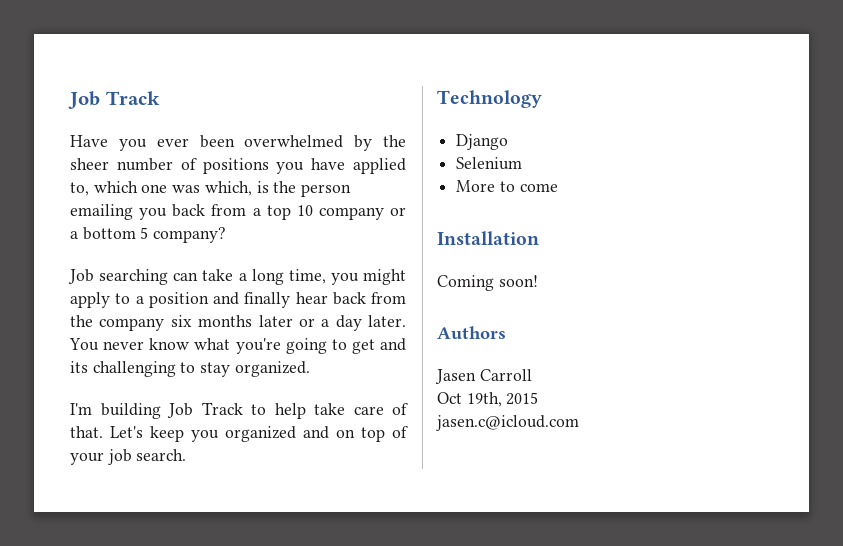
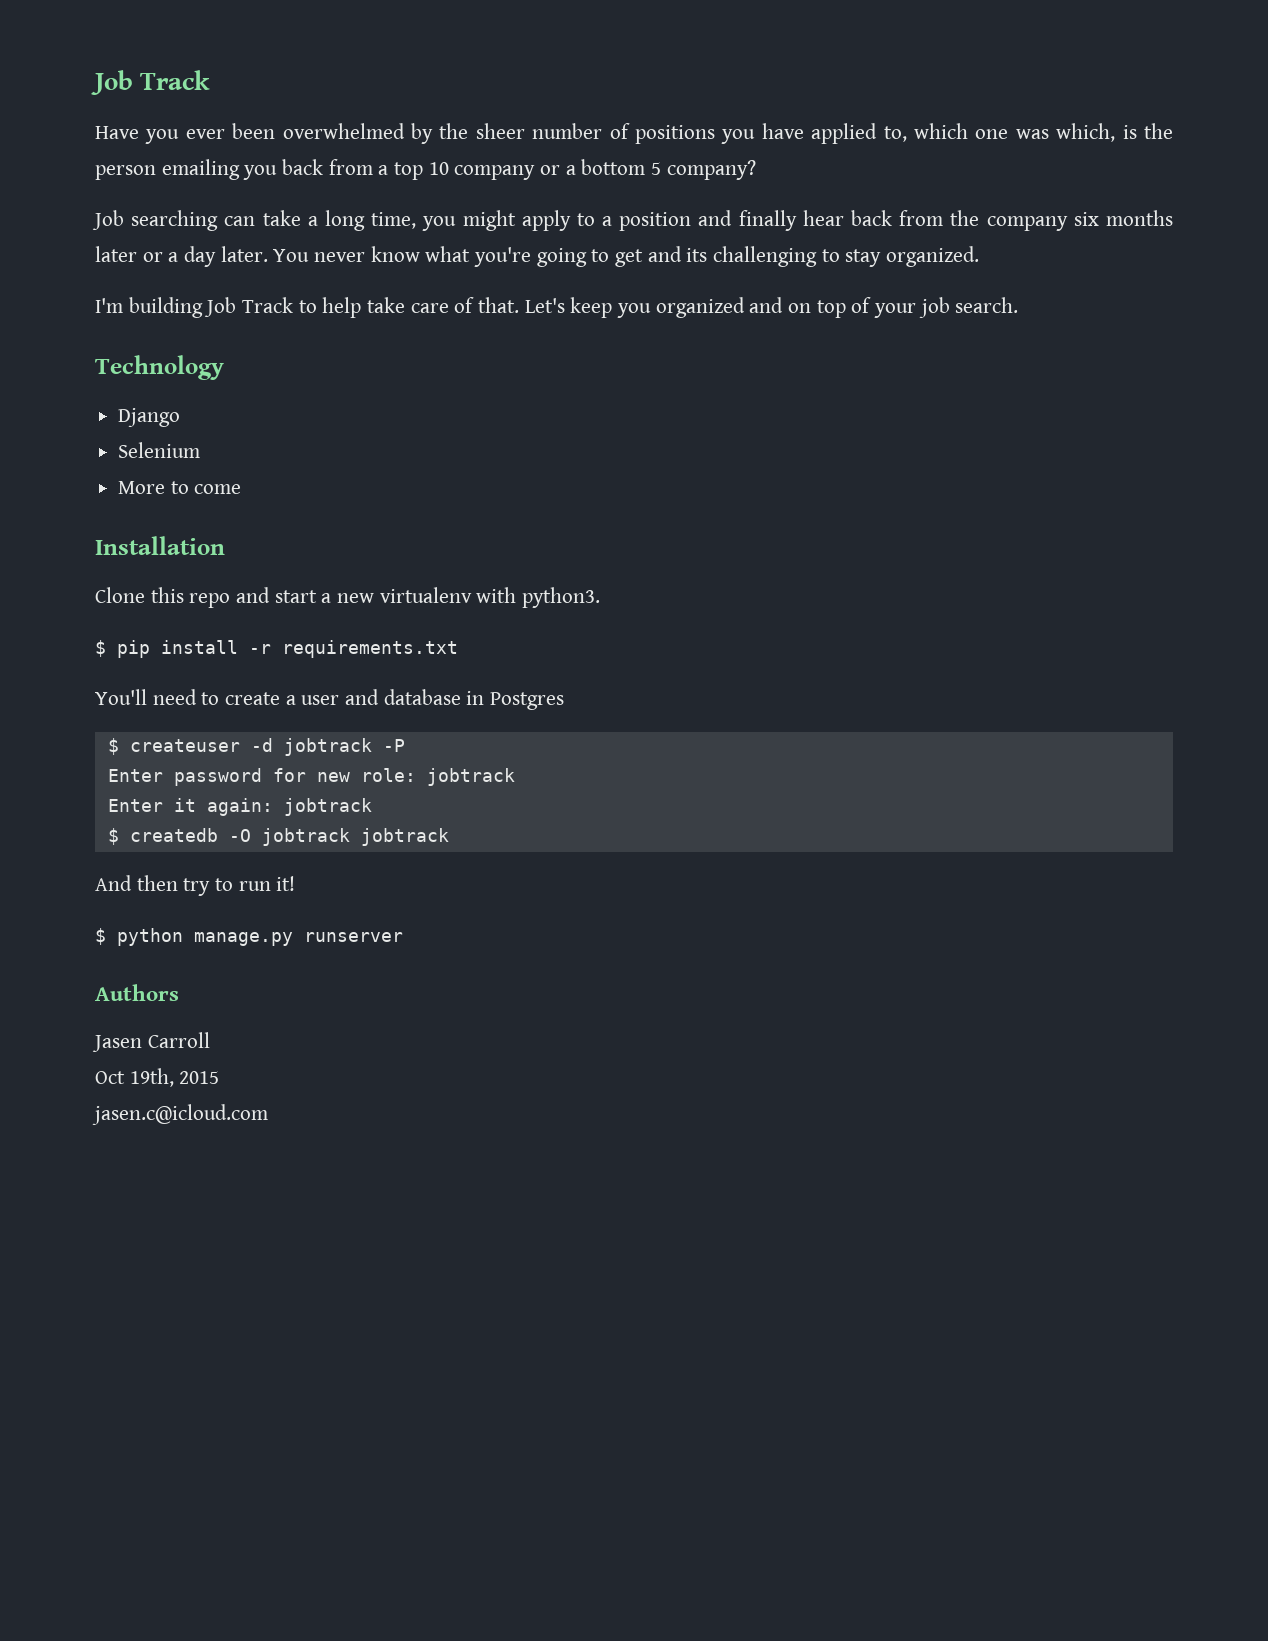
- Coming soon!
+ Clone this repo and start a new virtualenv with python3.
+ $ pip install -r requirements.txt
+ You'll need to create a user and database in Postgres
+ $ createuser -d jobtrack -P
+ Enter password for new role: jobtrack
+ Enter it again: jobtrack
+ $ createdb -O jobtrack jobtrack
+ And then try to run it!
+ $ python manage.py runserver

